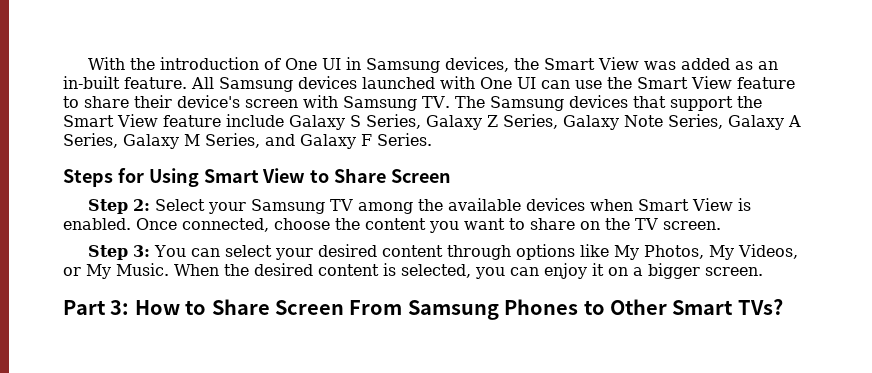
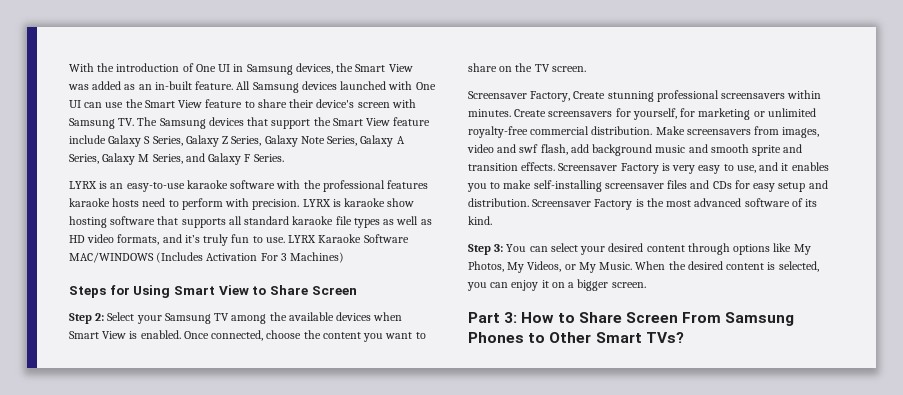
+ LYRX is an easy-to-use karaoke software with the professional features karaoke hosts need to perform with precision. LYRX is karaoke show hosting software that supports all standard karaoke file types as well as HD video formats, and it’s truly fun to use. LYRX Karaoke Software MAC/WINDOWS (Includes Activation For 3 Machines)
+ Screensaver Factory, Create stunning professional screensavers within minutes. Create screensavers for yourself, for marketing or unlimited royalty-free commercial distribution. Make screensavers from images, video and swf flash, add background music and smooth sprite and transition effects. Screensaver Factory is very easy to use, and it enables you to make self-installing screensaver files and CDs for easy setup and distribution. Screensaver Factory is the most advanced software of its kind.

